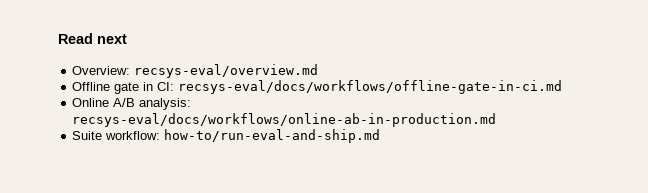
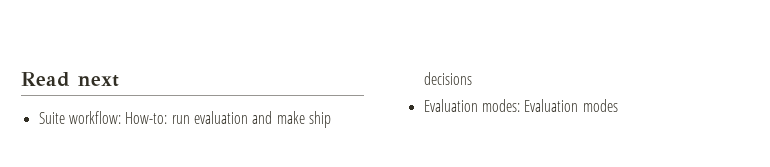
- Overview: recsys-eval/overview.md
- Offline gate in CI: recsys-eval/docs/workflows/offline-gate-in-ci.md
- Online A/B analysis: recsys-eval/docs/workflows/online-ab-in-production.md
- Suite workflow: how-to/run-eval-and-ship.md
+ Suite workflow: How-to: run evaluation and make ship decisions
+ Evaluation modes: Evaluation modes

